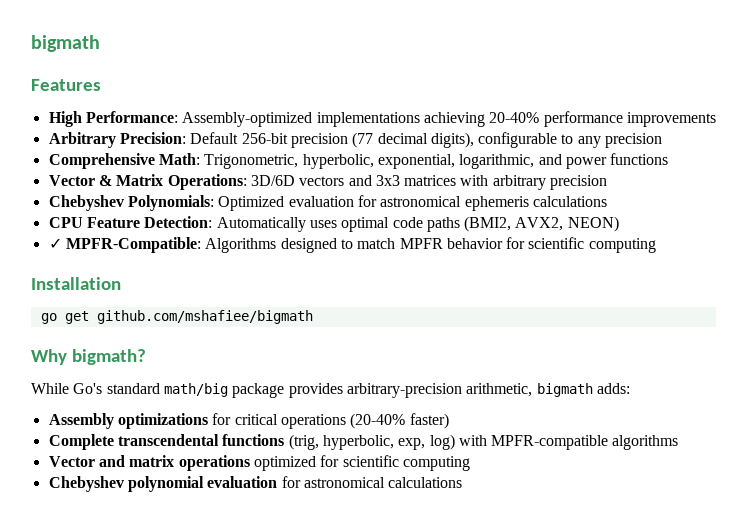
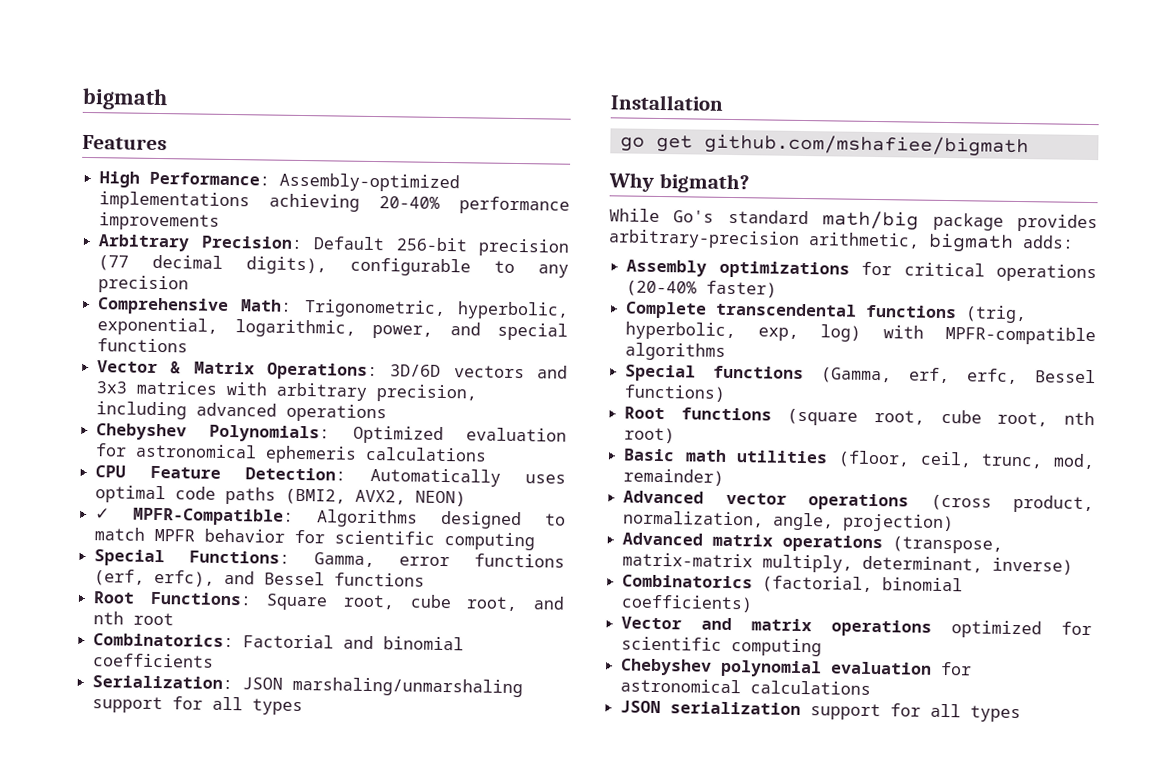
- Comprehensive Math: Trigonometric, hyperbolic, exponential, logarithmic, and power functions
+ Comprehensive Math: Trigonometric, hyperbolic, exponential, logarithmic, power, and special functions
- Vector & Matrix Operations: 3D/6D vectors and 3x3 matrices with arbitrary precision
+ Vector & Matrix Operations: 3D/6D vectors and 3x3 matrices with arbitrary precision, including advanced operations
+ Special Functions: Gamma, error functions (erf, erfc), and Bessel functions
+ Root Functions: Square root, cube root, and nth root
+ Combinatorics: Factorial and binomial coefficients
+ Serialization: JSON marshaling/unmarshaling support for all types
+ Special functions (Gamma, erf, erfc, Bessel functions)
+ Root functions (square root, cube root, nth root)
+ Basic math utilities (floor, ceil, trunc, mod, remainder)
+ Advanced vector operations (cross product, normalization, angle, projection)
+ Advanced matrix operations (transpose, matrix-matrix multiply, determinant, inverse)
+ Combinatorics (factorial, binomial coefficients)
+ JSON serialization support for all types

